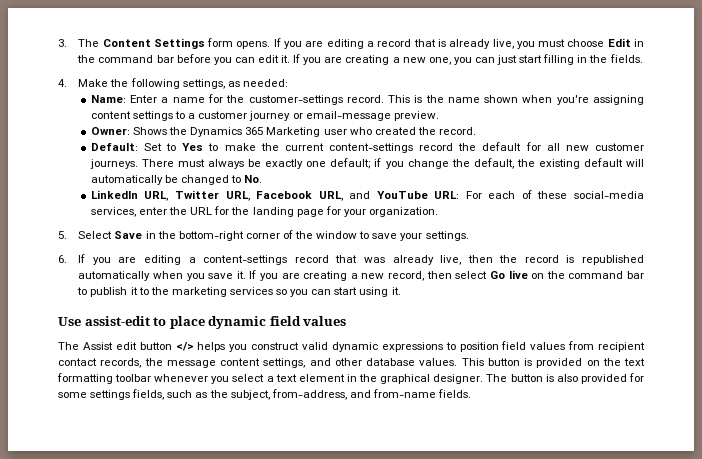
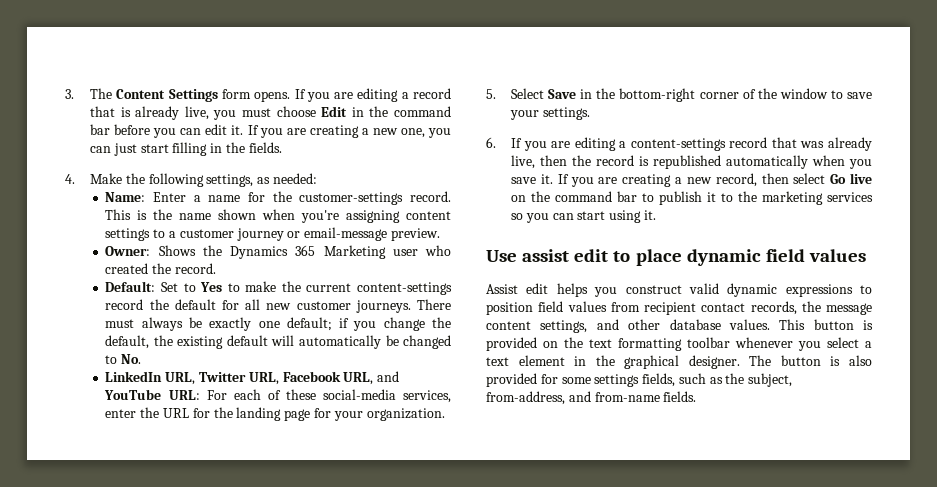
- Use assist-edit to place dynamic field values
+ Use assist edit to place dynamic field values
- The Assist edit button </> helps you construct valid dynamic expressions to position field values from recipient contact records, the message content settings, and other database values.
+ Assist edit helps you construct valid dynamic expressions to position field values from recipient contact records, the message content settings, and other database values.

